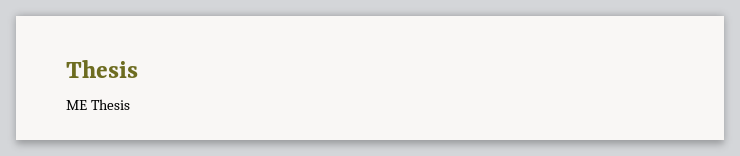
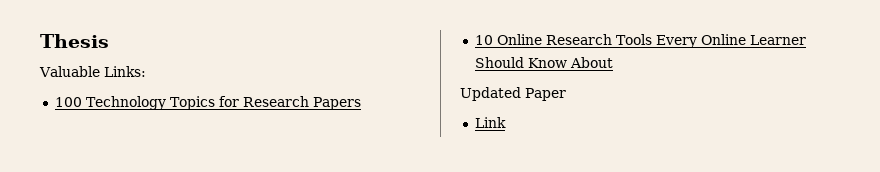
- ME Thesis
+ Valuable Links:
+ 100 Technology Topics for Research Papers
+ 10 Online Research Tools Every Online Learner Should Know About
+ Updated Paper
+ Link

